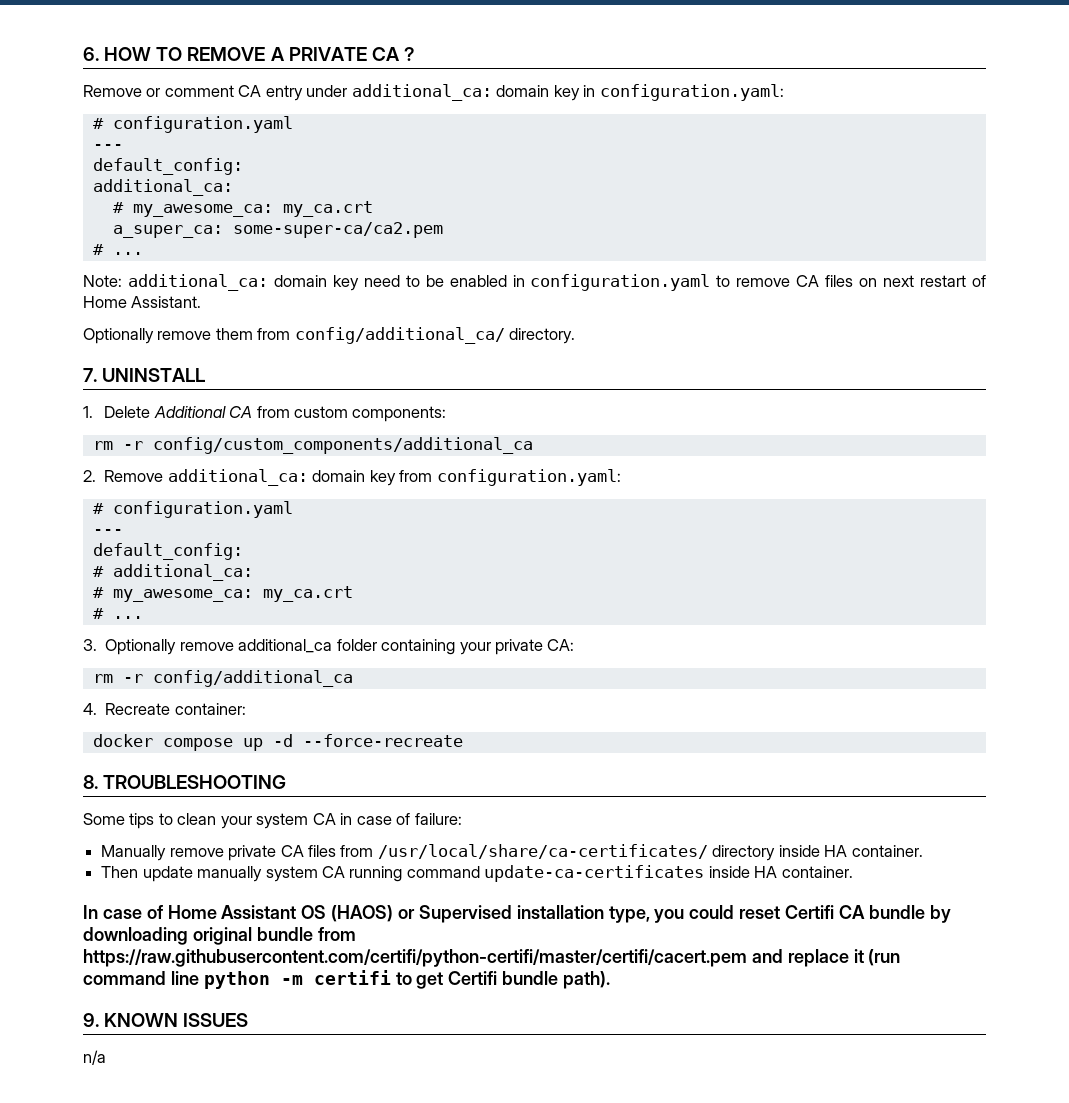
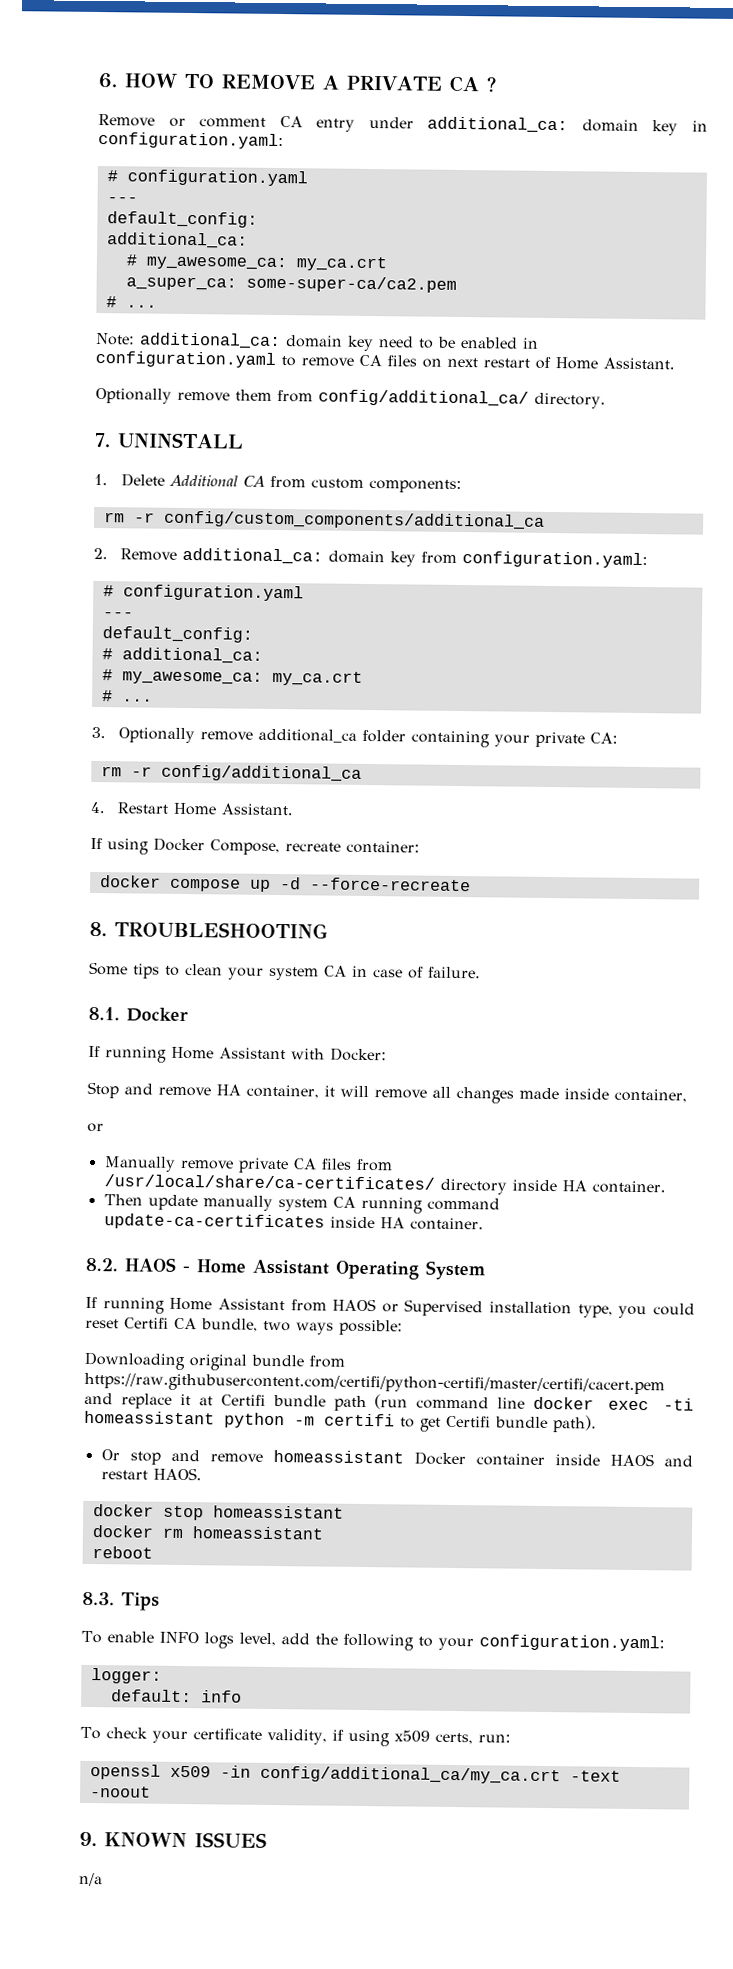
- 4. Recreate container:
+ 4. Restart Home Assistant.
+ If using Docker Compose, recreate container:
- Some tips to clean your system CA in case of failure:
+ Some tips to clean your system CA in case of failure.
+ 8.1. Docker
+ If running Home Assistant with Docker:
+ Stop and remove HA container, it will remove all changes made inside container,
+ or
- In case of Home Assistant OS (HAOS) or Supervised installation type, you could reset Certifi CA bundle by downloading original bundle from https://raw.githubusercontent.com/certifi/python-certifi/master/certifi/cacert.pem and replace it (run command line python -m certifi to get Certifi bundle path).
+ 8.2. HAOS - Home Assistant Operating System
+ If running Home Assistant from HAOS or Supervised installation type, you could reset Certifi CA bundle, two ways possible:
+ Downloading original bundle from https://raw.githubusercontent.com/certifi/python-certifi/master/certifi/cacert.pem and replace it at Certifi bundle path (run command line docker exec -ti homeassistant python -m certifi to get Certifi bundle path).
+ Or stop and remove homeassistant Docker container inside HAOS and restart HAOS.
+ docker stop homeassistant
+ docker rm homeassistant
+ reboot
+ 8.3. Tips
+ To enable INFO logs level, add the following to your configuration.yaml:
+ logger:
+ default: info
+ To check your certificate validity, if using x509 certs, run:
+ openssl x509 -in config/additional_ca/my_ca.crt -text -noout

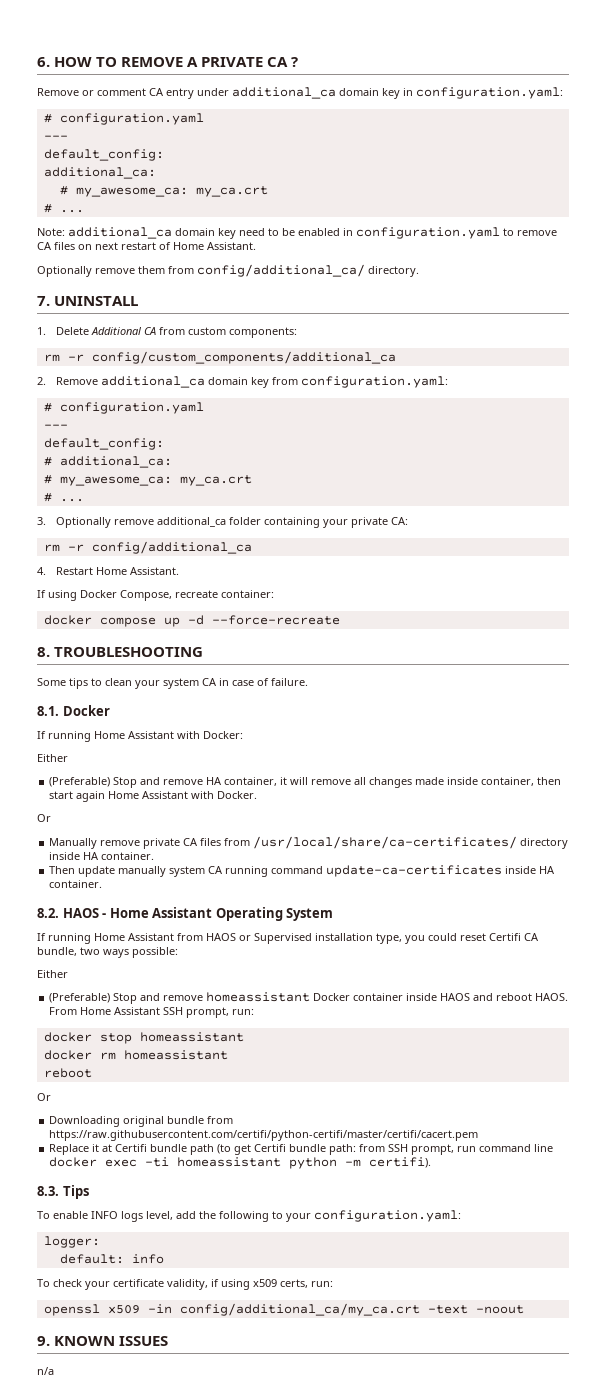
- Remove or comment CA entry under additional_ca: domain key in configuration.yaml:
+ Remove or comment CA entry under additional_ca domain key in configuration.yaml:
- a_super_ca: some-super-ca/ca2.pem
- Note: additional_ca: domain key need to be enabled in configuration.yaml to remove CA files on next restart of Home Assistant.
+ Note: additional_ca domain key need to be enabled in configuration.yaml to remove CA files on next restart of Home Assistant.
- 2. Remove additional_ca: domain key from configuration.yaml:
+ 2. Remove additional_ca domain key from configuration.yaml:
  If running Home Assistant with Docker:
- Stop and remove HA container, it will remove all changes made inside container,
- or
+ Either
+ (Preferable) Stop and remove HA container, it will remove all changes made inside container, then start again Home Assistant with Docker.
+ Or
  If running Home Assistant from HAOS or Supervised installation type, you could reset Certifi CA bundle, two ways possible:
- Downloading original bundle from https://raw.githubusercontent.com/certifi/python-certifi/master/certifi/cacert.pem and replace it at Certifi bundle path (run command line docker exec -ti homeassistant python -m certifi to get Certifi bundle path).
- Or stop and remove homeassistant Docker container inside HAOS and restart HAOS.
+ Either
+ (Preferable) Stop and remove homeassistant Docker container inside HAOS and reboot HAOS. From Home Assistant SSH prompt, run:
  docker rm homeassistant
  reboot
+ Or
+ Downloading original bundle from https://raw.githubusercontent.com/certifi/python-certifi/master/certifi/cacert.pem
+ Replace it at Certifi bundle path (to get Certifi bundle path: from SSH prompt, run command line docker exec -ti homeassistant python -m certifi).

